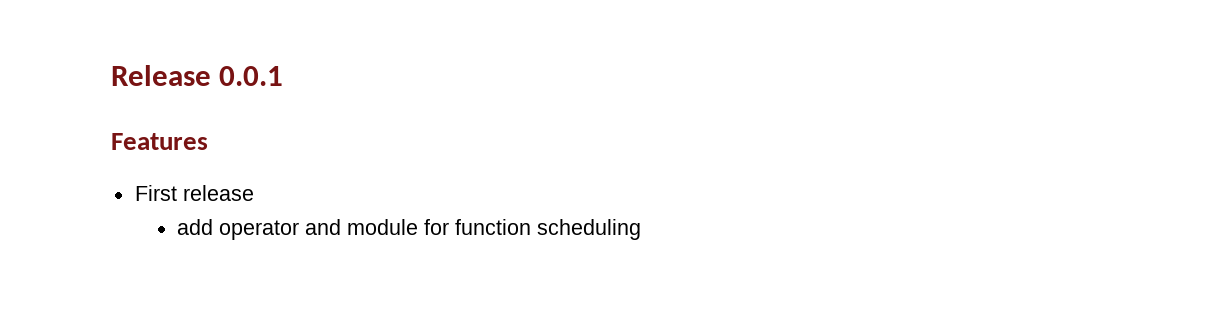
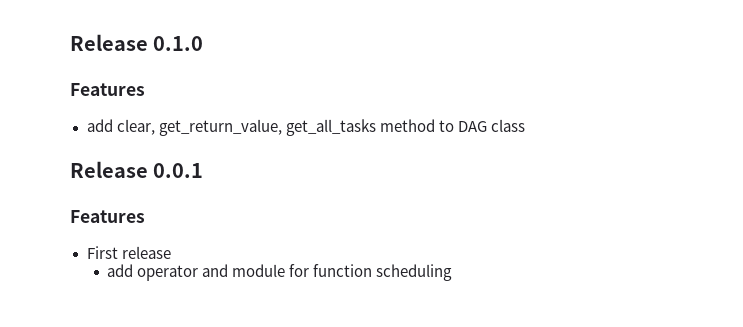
+ Release 0.1.0
+ Features
+ add clear, get_return_value, get_all_tasks method to DAG class

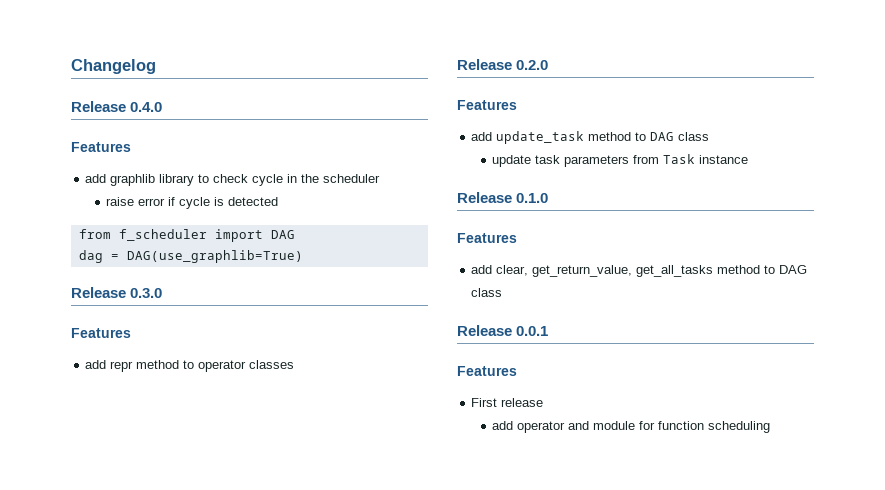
+ Changelog
+ Release 0.4.0
+ Features
+ add graphlib library to check cycle in the scheduler
+ raise error if cycle is detected
+ from f_scheduler import DAG
+ dag = DAG(use_graphlib=True)
+ Release 0.3.0
+ Features
+ add repr method to operator classes
+ Release 0.2.0
+ Features
+ add update_task method to DAG class
+ update task parameters from Task instance

